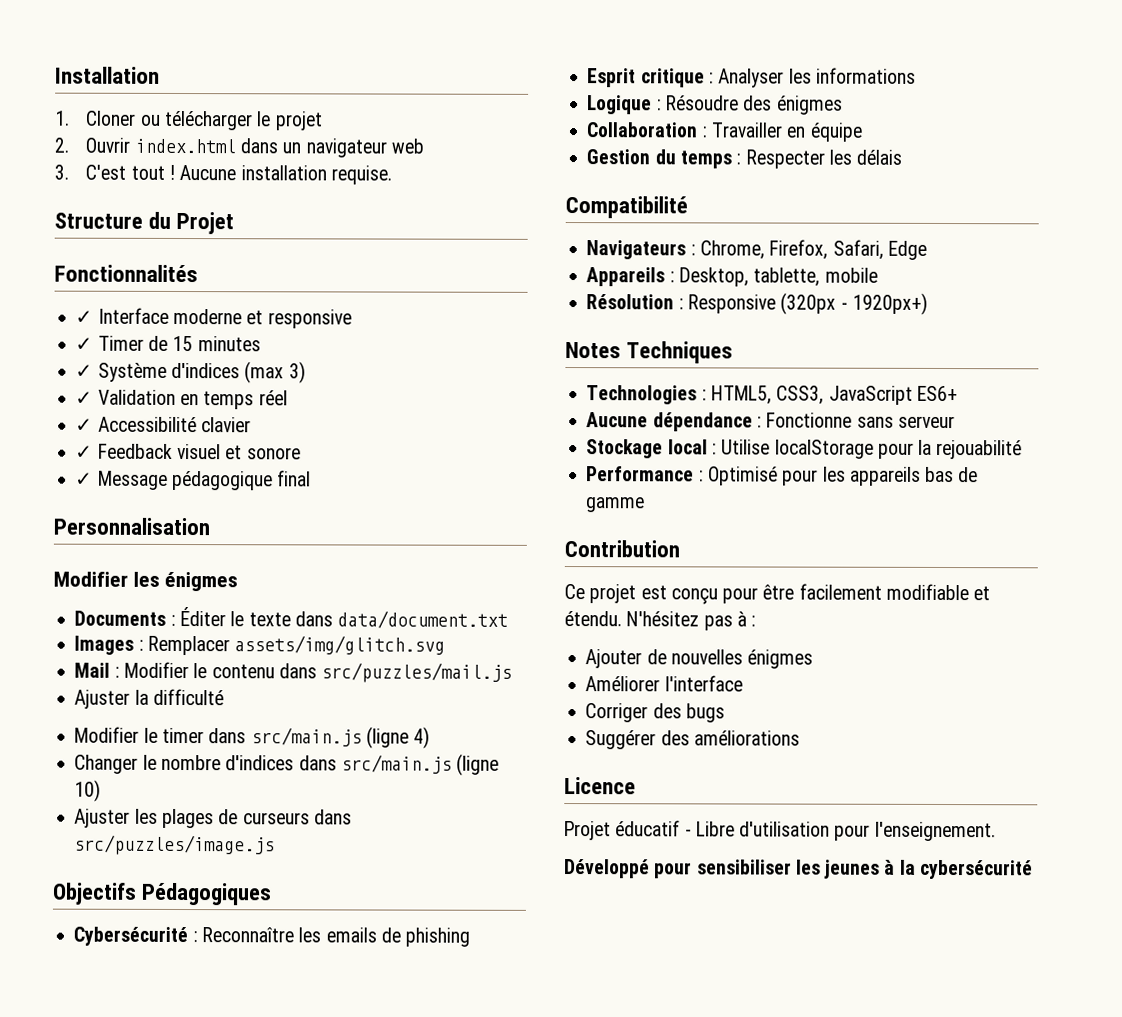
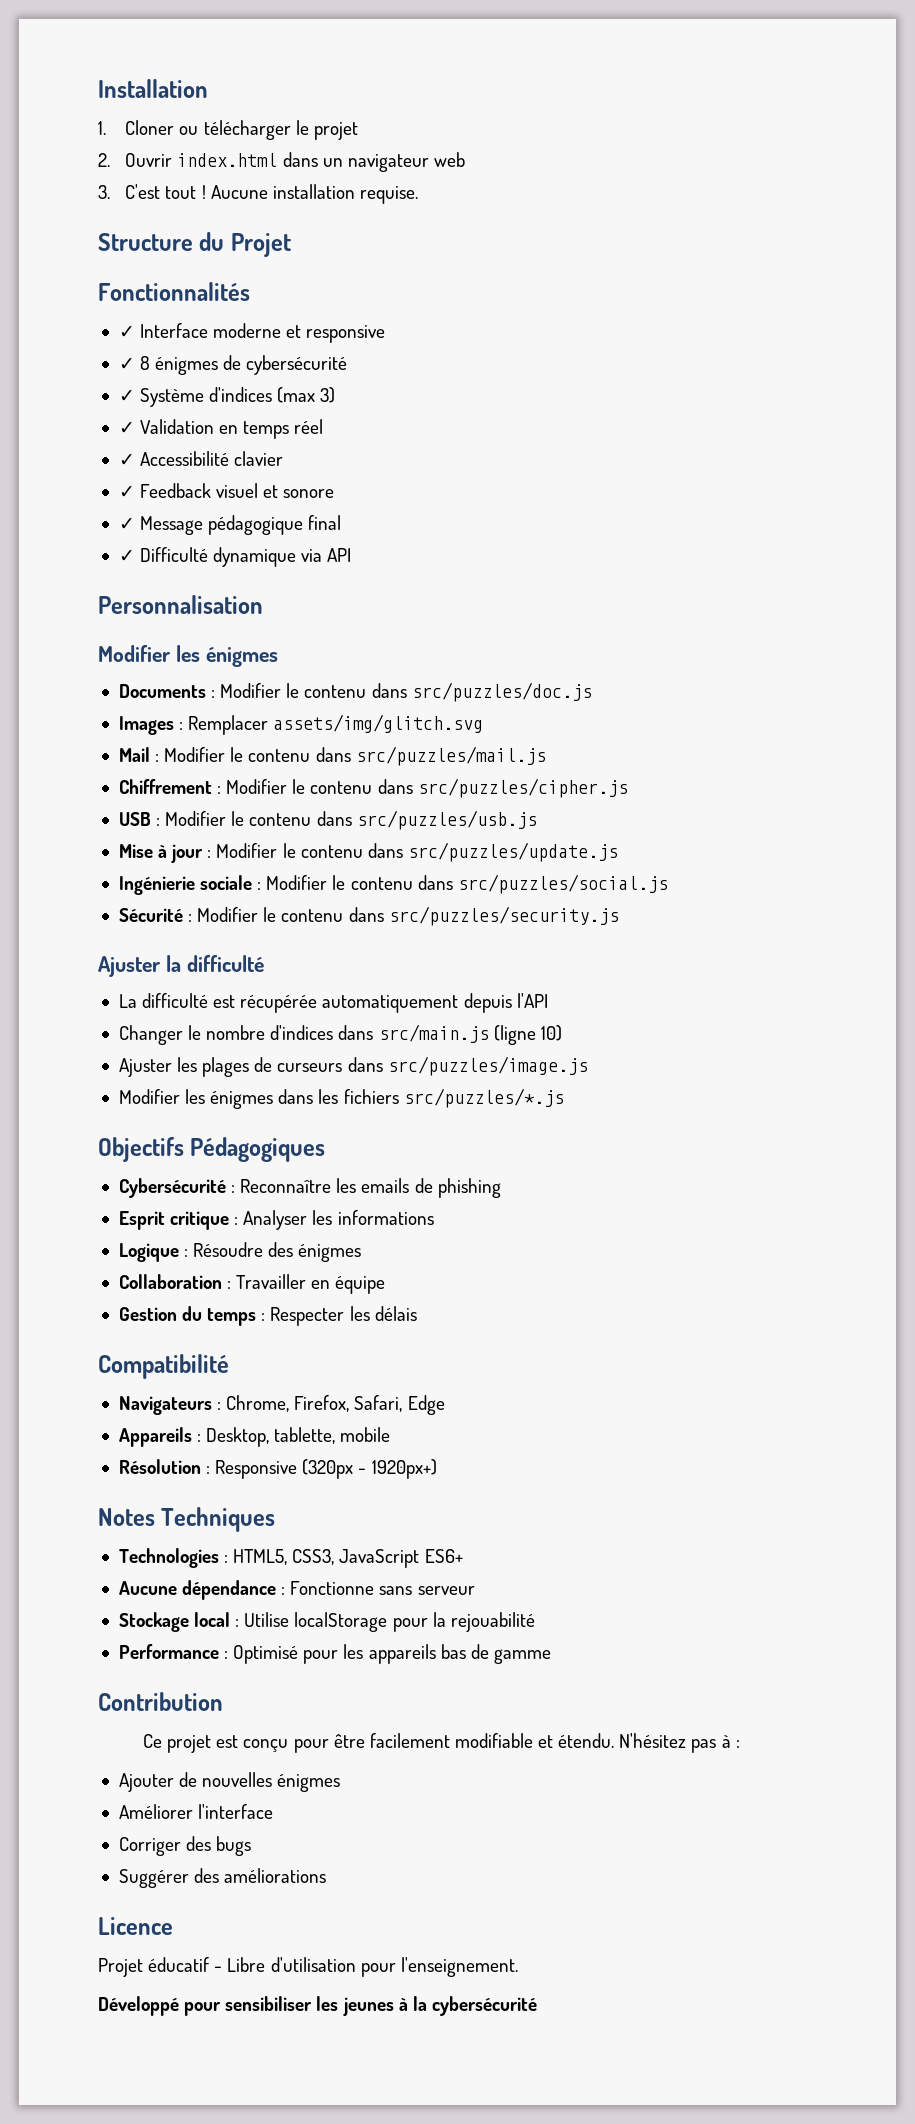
- ✓ Timer de 15 minutes
+ ✓ 8 énigmes de cybersécurité
+ ✓ Difficulté dynamique via API
- Documents : Éditer le texte dans data/document.txt
+ Documents : Modifier le contenu dans src/puzzles/doc.js
+ Chiffrement : Modifier le contenu dans src/puzzles/cipher.js
+ USB : Modifier le contenu dans src/puzzles/usb.js
+ Mise à jour : Modifier le contenu dans src/puzzles/update.js
+ Ingénierie sociale : Modifier le contenu dans src/puzzles/social.js
+ Sécurité : Modifier le contenu dans src/puzzles/security.js
  Ajuster la difficulté
- Modifier le timer dans src/main.js (ligne 4)
+ La difficulté est récupérée automatiquement depuis l'API
+ Modifier les énigmes dans les fichiers src/puzzles/*.js

